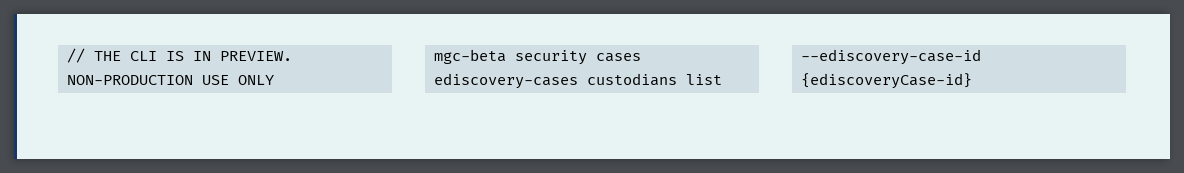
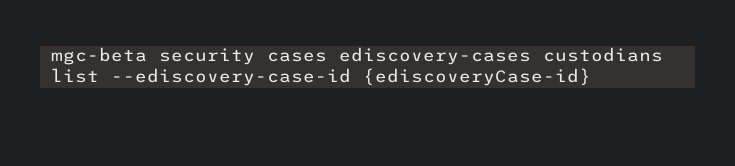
- // THE CLI IS IN PREVIEW. NON-PRODUCTION USE ONLY

